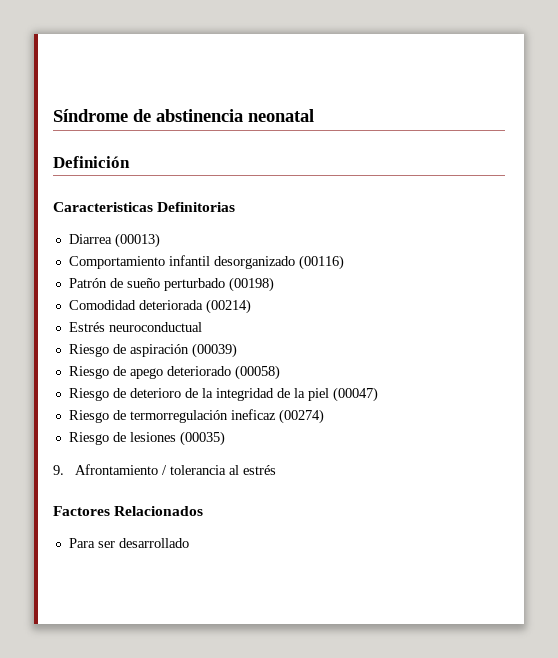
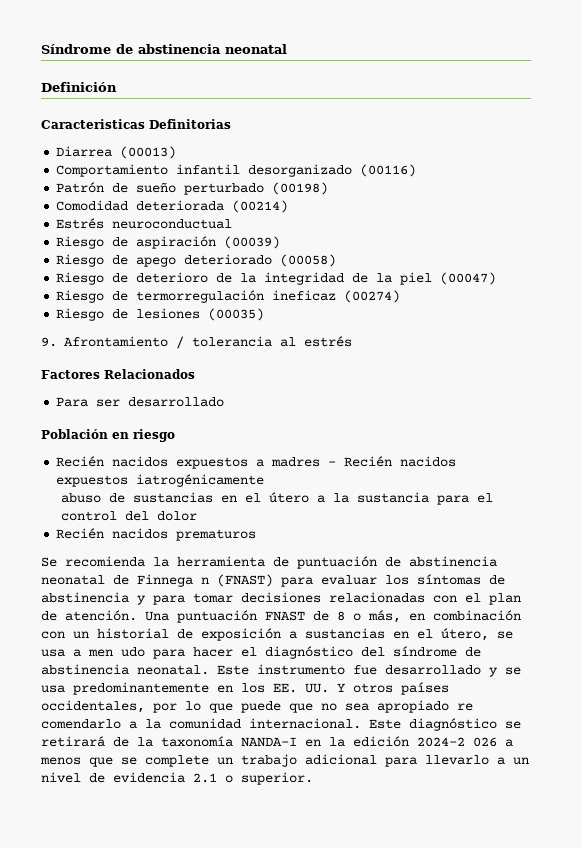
+ Población en riesgo
+ Recién nacidos expuestos a madres - Recién nacidos expuestos iatrogénicamente
+ abuso de sustancias en el útero a la sustancia para el control del dolor
+ Recién nacidos prematuros
+ Se recomienda la herramienta de puntuación de abstinencia neonatal de Finnega n (FNAST) para evaluar los síntomas de abstinencia y para tomar decisiones relacionadas con el plan de atención. Una puntuación FNAST de 8 o más, en combinación con un historial de exposición a sustancias en el útero, se usa a men udo para hacer el diagnóstico del síndrome de abstinencia neonatal. Este instrumento fue desarrollado y se usa predominantemente en los EE. UU. Y otros países occidentales, por lo que puede que no sea apropiado re comendarlo a la comunidad internacional. Este diagnóstico se retirará de la taxonomía NANDA-I en la edición 2024-2 026 a menos que se complete un trabajo adicional para llevarlo a un nivel de evidencia 2.1 o superior.

